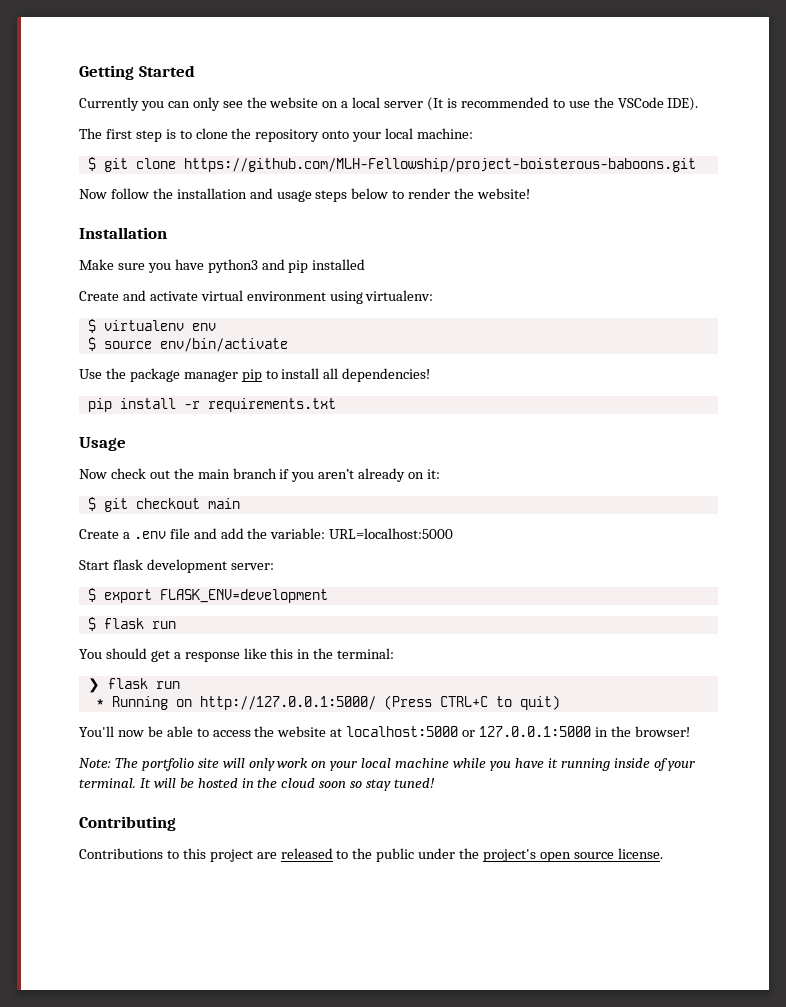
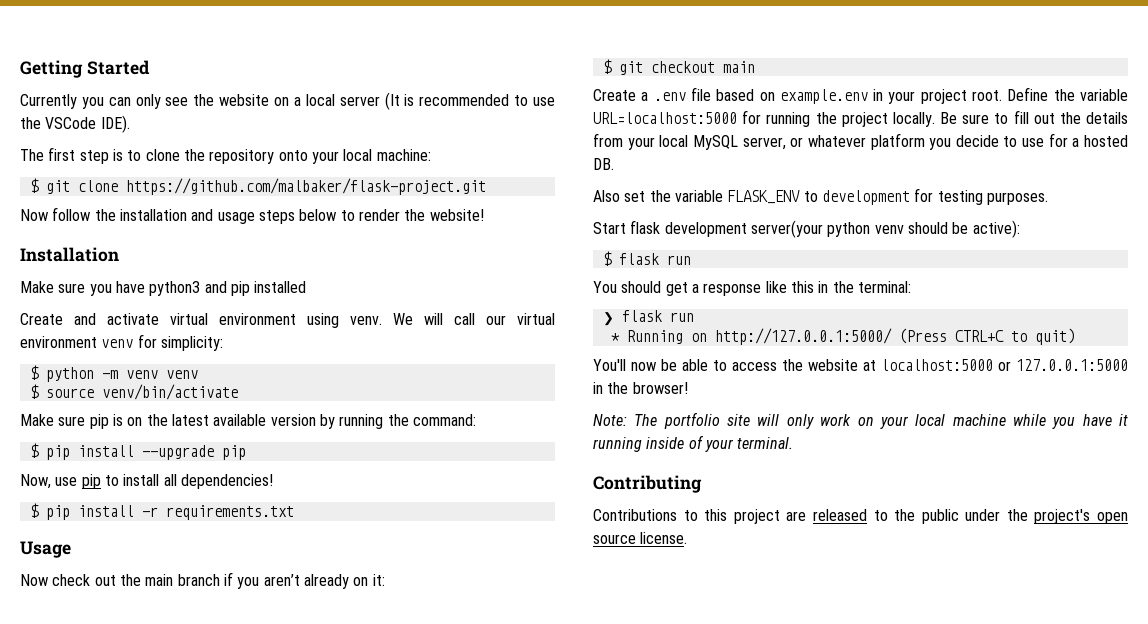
- $ git clone https://github.com/MLH-Fellowship/project-boisterous-baboons.git
+ $ git clone https://github.com/malbaker/flask-project.git
- Create and activate virtual environment using virtualenv:
- $ virtualenv env
- $ source env/bin/activate
- Use the package manager pip to install all dependencies!
+ Create and activate virtual environment using venv. We will call our virtual environment venv for simplicity:
+ $ python -m venv venv
+ $ source venv/bin/activate
+ Make sure pip is on the latest available version by running the command:
+ $ pip install --upgrade pip
+ Now, use pip to install all dependencies!
- pip install -r requirements.txt
+ $ pip install -r requirements.txt
- Create a .env file and add the variable: URL=localhost:5000
- Start flask development server:
- $ export FLASK_ENV=development
+ Create a .env file based on example.env in your project root. Define the variable URL=localhost:5000 for running the project locally. Be sure to fill out the details from your local MySQL server, or whatever platform you decide to use for a hosted DB.
+ Also set the variable FLASK_ENV to development for testing purposes.
+ Start flask development server(your python venv should be active):
- It will be hosted in the cloud soon so stay tuned!

